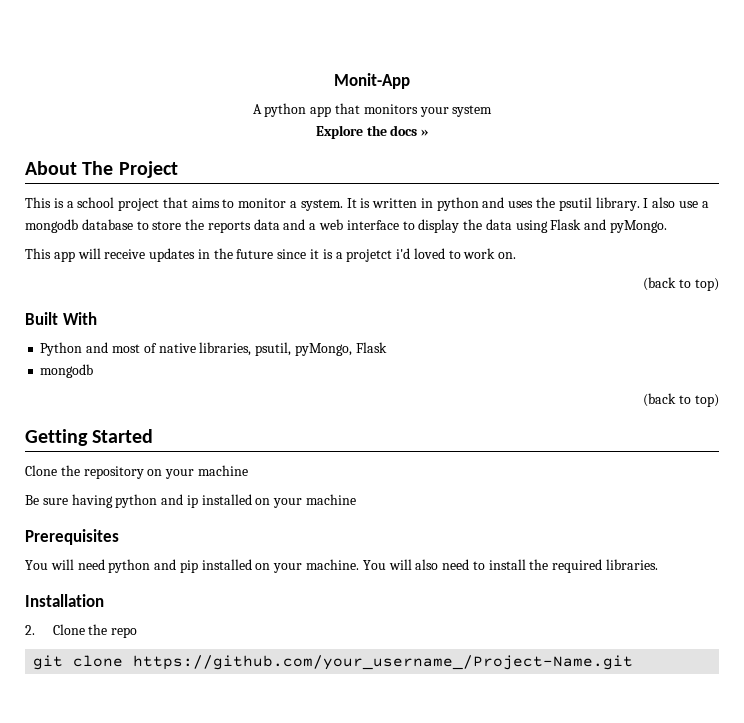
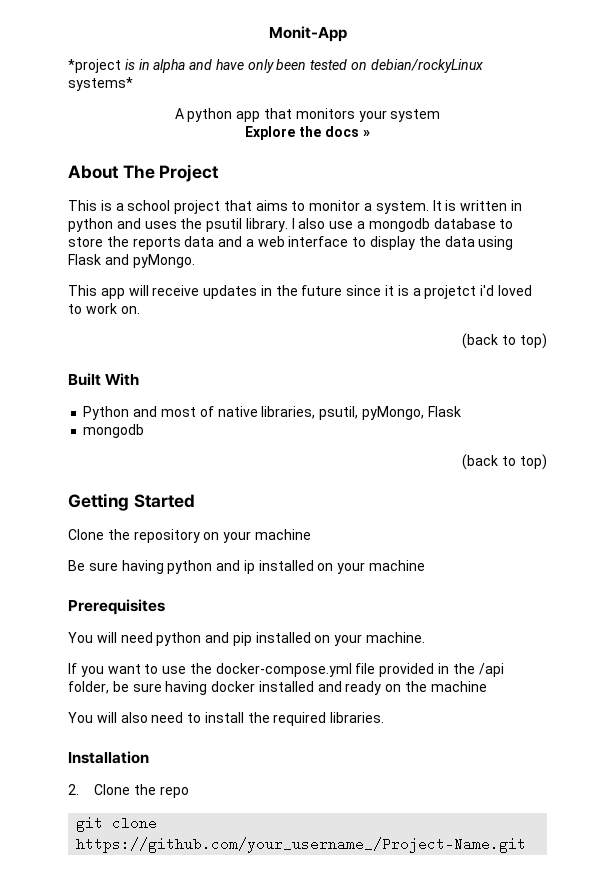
+ *project is in alpha and have only been tested on debian/rockyLinux systems*
- You will need python and pip installed on your machine. You will also need to install the required libraries.
+ You will need python and pip installed on your machine.
+ If you want to use the docker-compose.yml file provided in the /api folder, be sure having docker installed and ready on the machine
+ You will also need to install the required libraries.

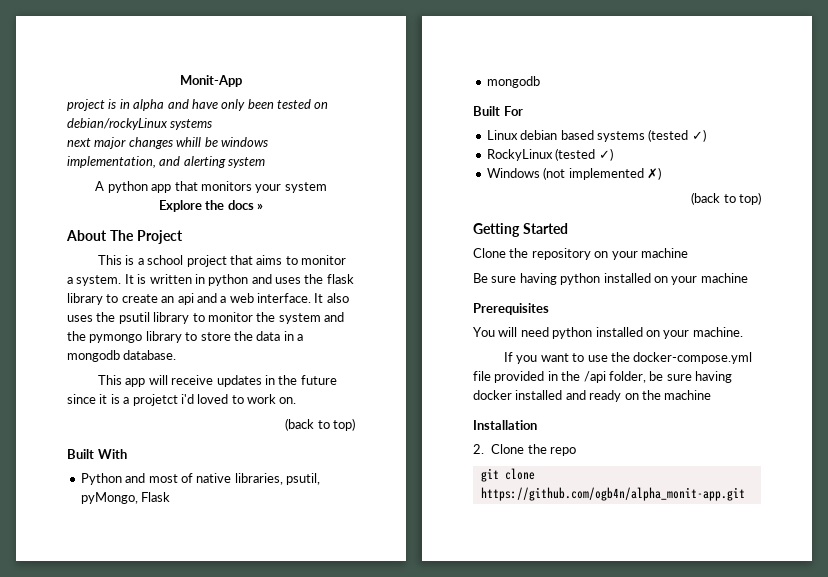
- *project is in alpha and have only been tested on debian/rockyLinux systems*
+ project is in alpha and have only been tested on debian/rockyLinux systems
+ next major changes whill be windows implementation, and alerting system
- It is written in python and uses the psutil library. I also use a mongodb database to store the reports data and a web interface to display the data using Flask and pyMongo.
+ It is written in python and uses the flask library to create an api and a web interface. It also uses the psutil library to monitor the system and the pymongo library to store the data in a mongodb database.
+ Built For
+ Linux debian based systems (tested ✓)
+ RockyLinux (tested ✓)
+ Windows (not implemented ✗)
- Be sure having python and ip installed on your machine
+ Be sure having python installed on your machine
- You will need python and pip installed on your machine.
+ You will need python installed on your machine.
- You will also need to install the required libraries.
- git clone https://github.com/your_username_/Project-Name.git
+ git clone https://github.com/ogb4n/alpha_monit-app.git

